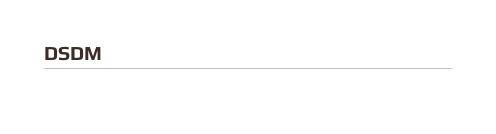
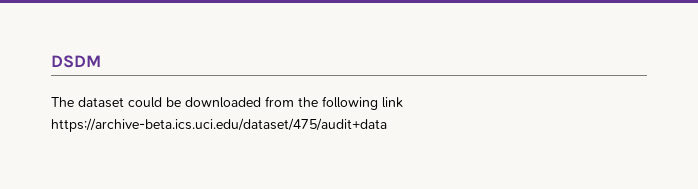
+ The dataset could be downloaded from the following link https://archive-beta.ics.uci.edu/dataset/475/audit+data

